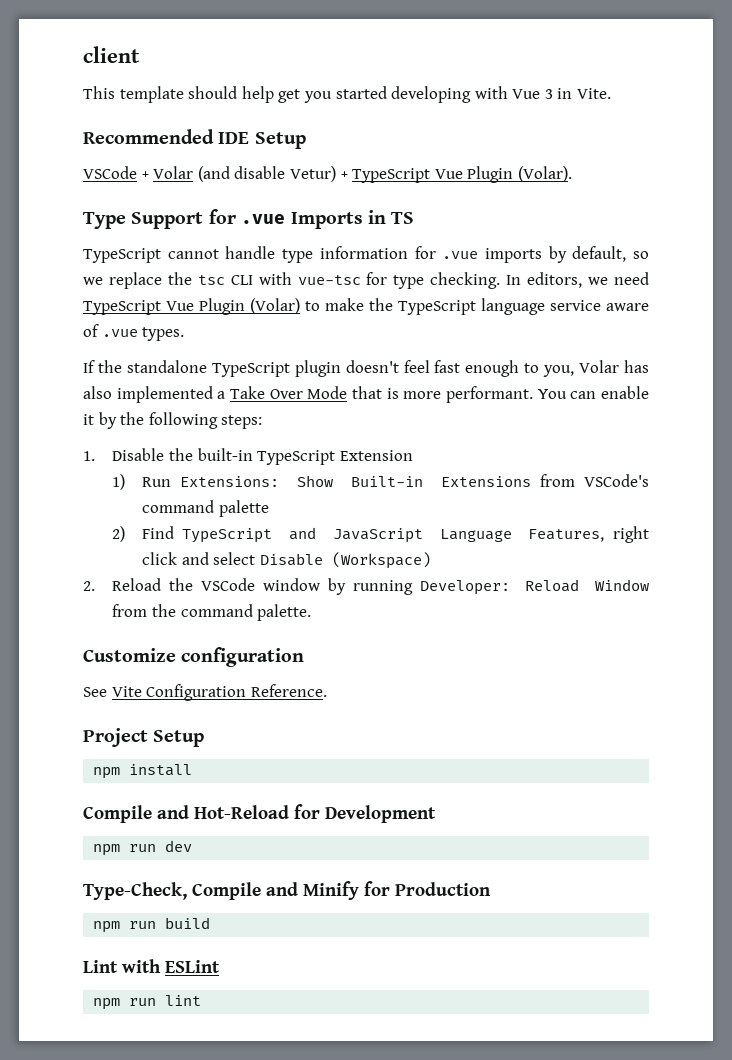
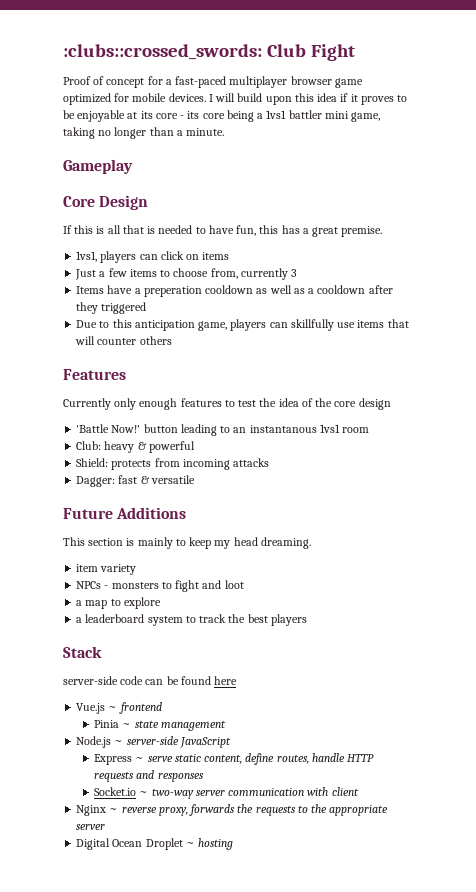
- client
- This template should help get you started developing with Vue 3 in Vite.
- Recommended IDE Setup
- VSCode + Volar (and disable Vetur) + TypeScript Vue Plugin (Volar).
- Type Support for .vue Imports in TS
- TypeScript cannot handle type information for .vue imports by default, so we replace the tsc CLI with vue-tsc for type checking. In editors, we need TypeScript Vue Plugin (Volar) to make the TypeScript language service aware of .vue types.
- If the standalone TypeScript plugin doesn't feel fast enough to you, Volar has also implemented a Take Over Mode that is more performant. You can enable it by the following steps:
- 1. Disable the built-in TypeScript Extension
- 1) Run Extensions: Show Built-in Extensions from VSCode's command palette
- 2) Find TypeScript and JavaScript Language Features, right click and select Disable (Workspace)
- 2. Reload the VSCode window by running Developer: Reload Window from the command palette.
- Customize configuration
- See Vite Configuration Reference.
- Project Setup
- npm install
- Compile and Hot-Reload for Development
- npm run dev
- Type-Check, Compile and Minify for Production
- npm run build
- Lint with ESLint
- npm run lint
+ :clubs::crossed_swords: Club Fight
+ Proof of concept for a fast-paced multiplayer browser game optimized for mobile devices. I will build upon this idea if it proves to be enjoyable at its core - its core being a 1vs1 battler mini game, taking no longer than a minute.
+ Gameplay
+ Core Design
+ If this is all that is needed to have fun, this has a great premise.
+ 1vs1, players can click on items
+ Just a few items to choose from, currently 3
+ Items have a preperation cooldown as well as a cooldown after they triggered
+ Due to this anticipation game, players can skillfully use items that will counter others
+ Features
+ Currently only enough features to test the idea of the core design
+ 'Battle Now!' button leading to an instantanous 1vs1 room
+ Club: heavy & powerful
+ Shield: protects from incoming attacks
+ Dagger: fast & versatile
+ Future Additions
+ This section is mainly to keep my head dreaming.
+ item variety
+ NPCs - monsters to fight and loot
+ a map to explore
+ a leaderboard system to track the best players
+ Stack
+ server-side code can be found here
+ Vue.js ~ frontend
+ Pinia ~ state management
+ Node.js ~ server-side JavaScript
+ Express ~ serve static content, define routes, handle HTTP requests and responses
+ Socket.io ~ two-way server communication with client
+ Nginx ~ reverse proxy, forwards the requests to the appropriate server
+ Digital Ocean Droplet ~ hosting

